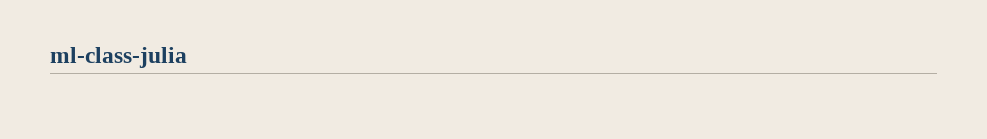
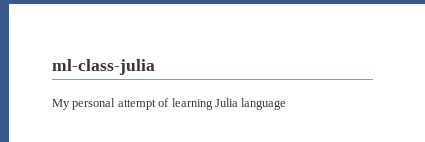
+ My personal attempt of learning Julia language

